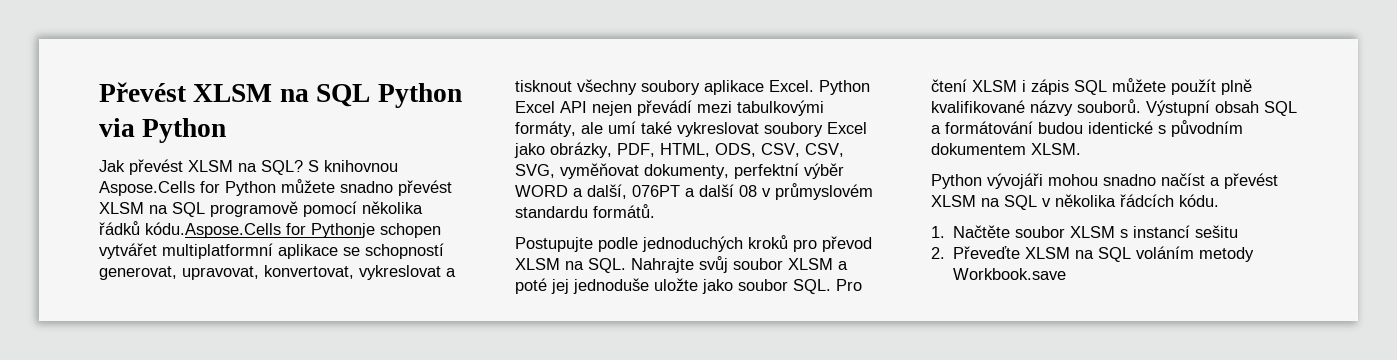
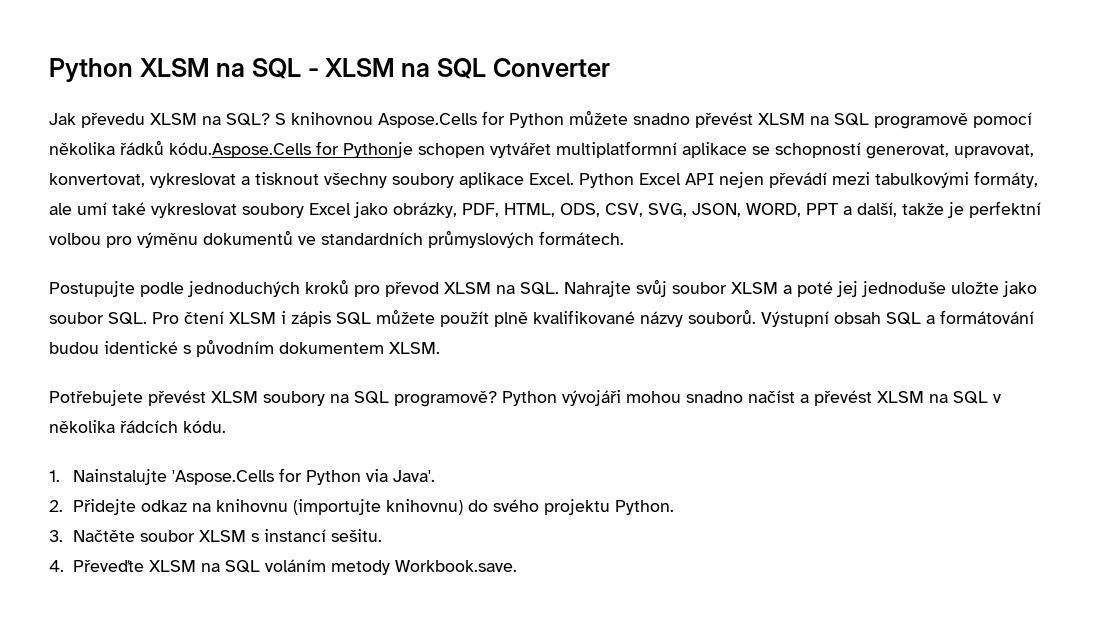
- Převést XLSM na SQL Python via Python
+ Python XLSM na SQL - XLSM na SQL Converter
- Jak převést XLSM na SQL?
+ Jak převedu XLSM na SQL?
- Python Excel API nejen převádí mezi tabulkovými formáty, ale umí také vykreslovat soubory Excel jako obrázky, PDF, HTML, ODS, CSV, CSV, SVG, vyměňovat dokumenty, perfektní výběr WORD a další, 076PT a další 08 v průmyslovém standardu formátů.
+ Python Excel API nejen převádí mezi tabulkovými formáty, ale umí také vykreslovat soubory Excel jako obrázky, PDF, HTML, ODS, CSV, SVG, JSON, WORD, PPT a další, takže je perfektní volbou pro výměnu dokumentů ve standardních průmyslových formátech.
+ Potřebujete převést XLSM soubory na SQL programově?
- 1. Načtěte soubor XLSM s instancí sešitu
- 2. Převeďte XLSM na SQL voláním metody Workbook.save
+ 1. Nainstalujte 'Aspose.Cells for Python via Java'.
+ 2. Přidejte odkaz na knihovnu (importujte knihovnu) do svého projektu Python.
+ 3. Načtěte soubor XLSM s instancí sešitu.
+ 4. Převeďte XLSM na SQL voláním metody Workbook.save.

